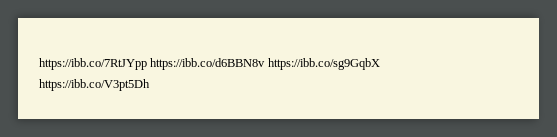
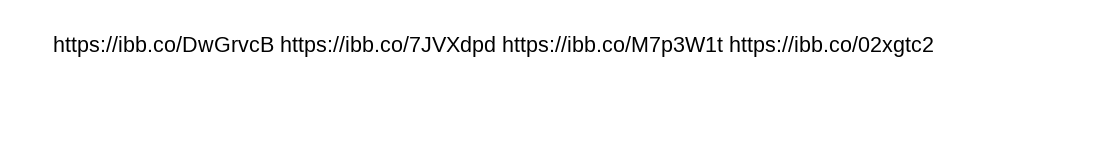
- https://ibb.co/7RtJYpp https://ibb.co/d6BBN8v https://ibb.co/sg9GqbX https://ibb.co/V3pt5Dh
+ https://ibb.co/DwGrvcB https://ibb.co/7JVXdpd https://ibb.co/M7p3W1t https://ibb.co/02xgtc2

